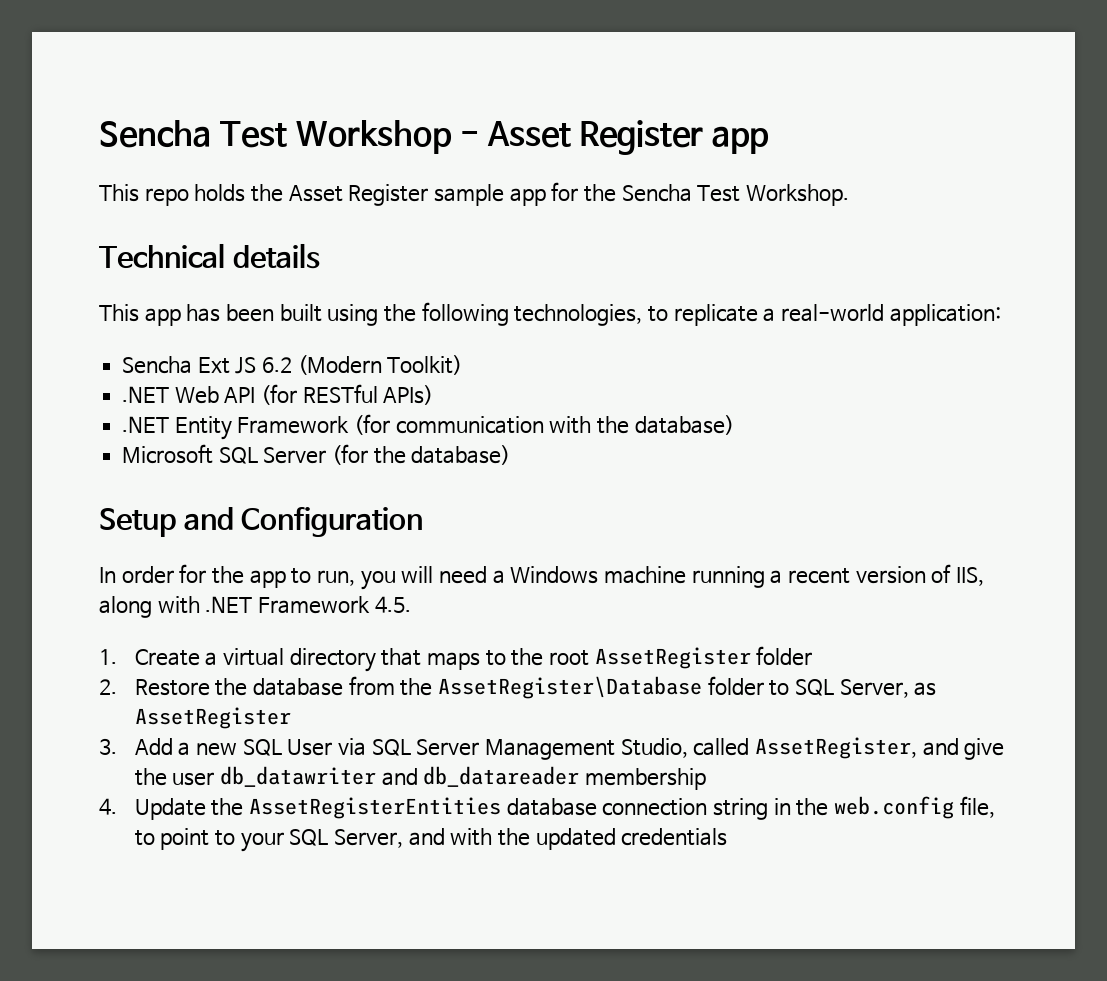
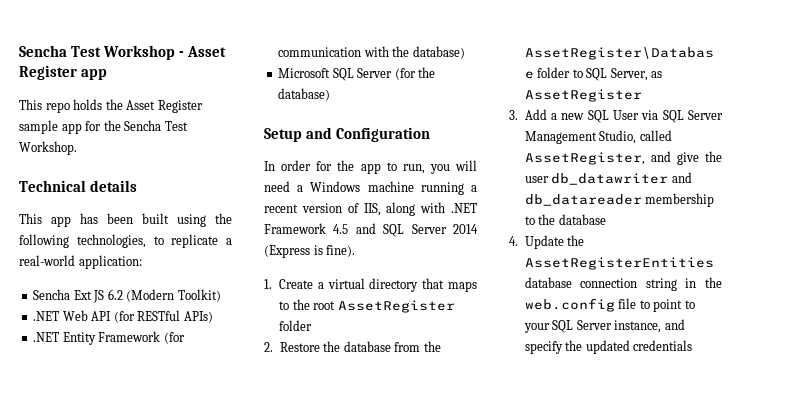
- In order for the app to run, you will need a Windows machine running a recent version of IIS, along with .NET Framework 4.5.
+ In order for the app to run, you will need a Windows machine running a recent version of IIS, along with .NET Framework 4.5 and SQL Server 2014 (Express is fine).
- 3. Add a new SQL User via SQL Server Management Studio, called AssetRegister, and give the user db_datawriter and db_datareader membership
+ 3. Add a new SQL User via SQL Server Management Studio, called AssetRegister, and give the user db_datawriter and db_datareader membership to the database
- 4. Update the AssetRegisterEntities database connection string in the web.config file, to point to your SQL Server, and with the updated credentials
+ 4. Update the AssetRegisterEntities database connection string in the web.config file to point to your SQL Server instance, and specify the updated credentials

